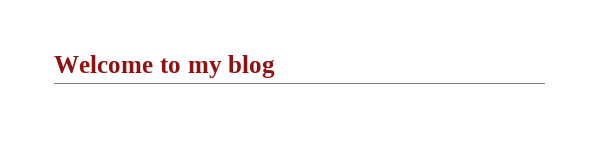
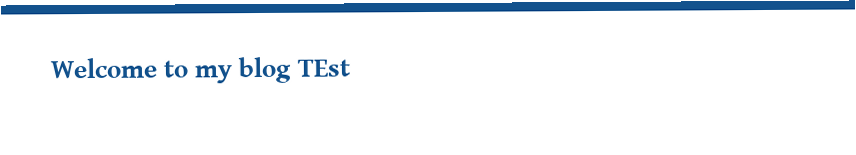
- Welcome to my blog
+ Welcome to my blog TEst

